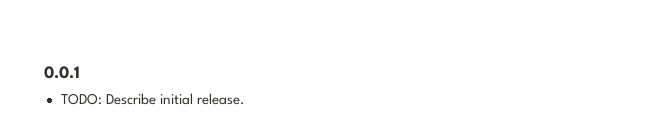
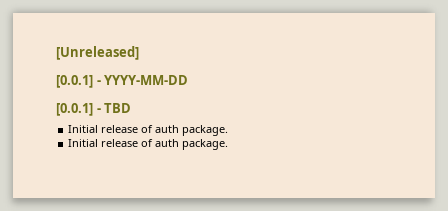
- 0.0.1
- TODO: Describe initial release.
+ [Unreleased]
+ [0.0.1] - YYYY-MM-DD
+ [0.0.1] - TBD
+ Initial release of auth package.
+ Initial release of auth package.

